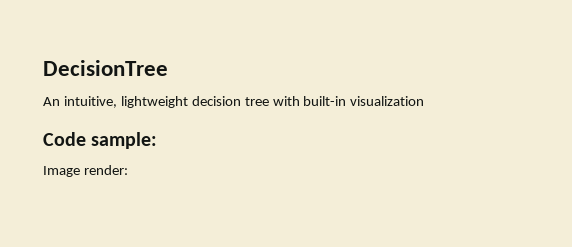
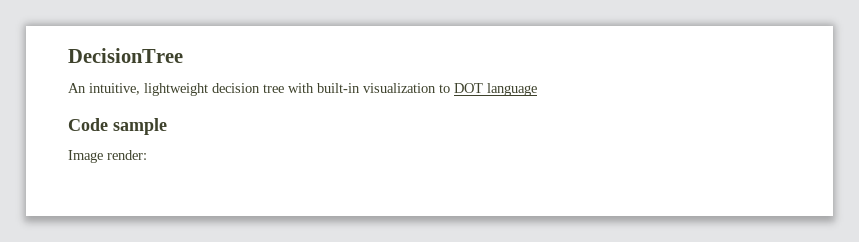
- An intuitive, lightweight decision tree with built-in visualization
+ An intuitive, lightweight decision tree with built-in visualization to DOT language
- Code sample:
+ Code sample

